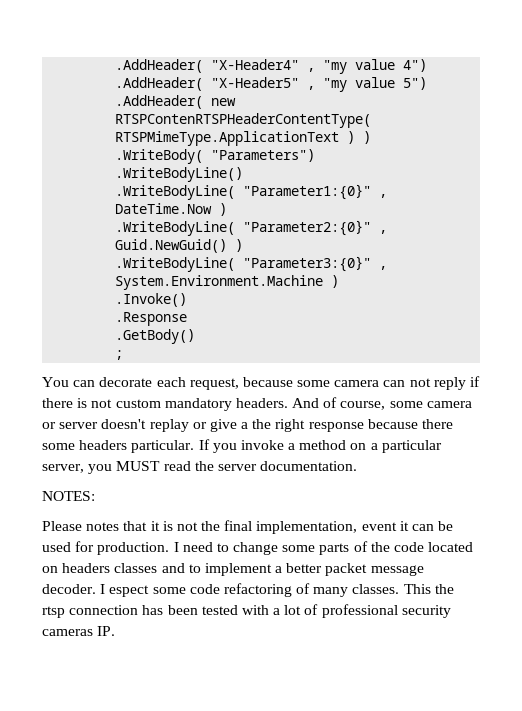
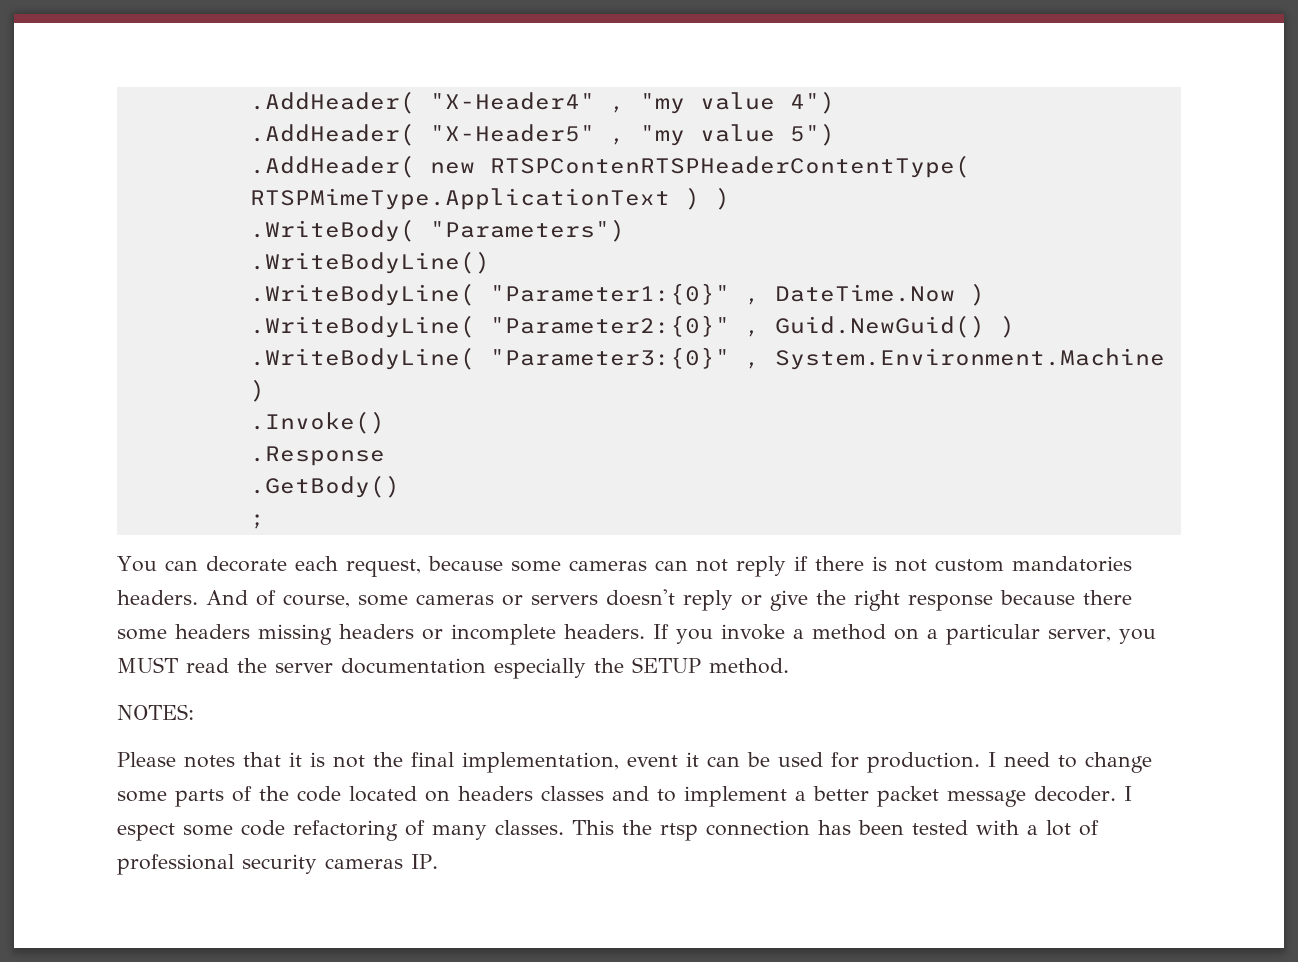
- You can decorate each request, because some camera can not reply if there is not custom mandatory headers.
+ You can decorate each request, because some cameras can not reply if there is not custom mandatories headers.
- And of course, some camera or server doesn't replay or give a the right response because there some headers particular.
+ And of course, some cameras or servers doesn't reply or give the right response because there some headers missing headers or incomplete headers.
- If you invoke a method on a particular server, you MUST read the server documentation.
+ If you invoke a method on a particular server, you MUST read the server documentation especially the SETUP method.

